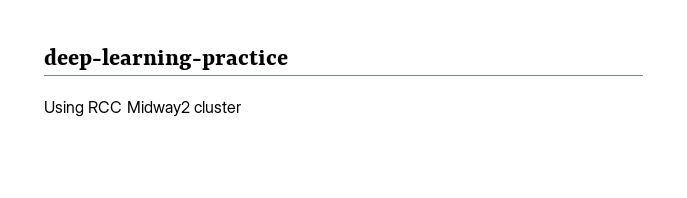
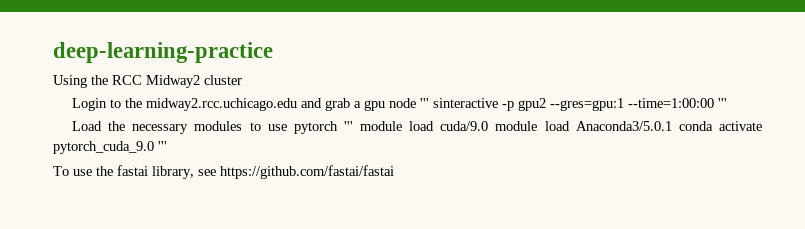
- Using RCC Midway2 cluster
+ Using the RCC Midway2 cluster
+ Login to the midway2.rcc.uchicago.edu and grab a gpu node ''' sinteractive -p gpu2 --gres=gpu:1 --time=1:00:00 '''
+ Load the necessary modules to use pytorch ''' module load cuda/9.0 module load Anaconda3/5.0.1 conda activate pytorch_cuda_9.0 '''
+ To use the fastai library, see https://github.com/fastai/fastai

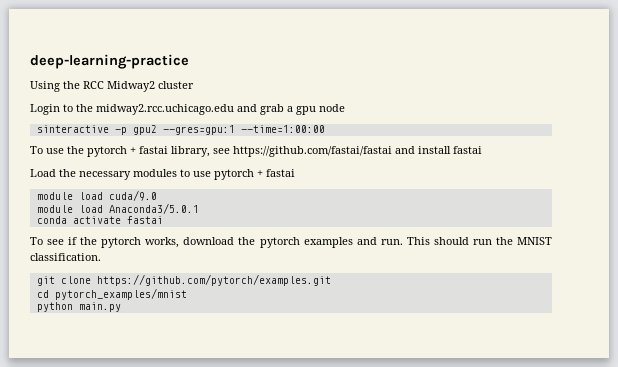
- Login to the midway2.rcc.uchicago.edu and grab a gpu node ''' sinteractive -p gpu2 --gres=gpu:1 --time=1:00:00 '''
+ Login to the midway2.rcc.uchicago.edu and grab a gpu node
+ sinteractive -p gpu2 --gres=gpu:1 --time=1:00:00
+ To use the pytorch + fastai library, see https://github.com/fastai/fastai and install fastai
- Load the necessary modules to use pytorch ''' module load cuda/9.0 module load Anaconda3/5.0.1 conda activate pytorch_cuda_9.0 '''
- To use the fastai library, see https://github.com/fastai/fastai
+ Load the necessary modules to use pytorch + fastai
+ module load cuda/9.0
+ module load Anaconda3/5.0.1
+ conda activate fastai
+ To see if the pytorch works, download the pytorch examples and run. This should run the MNIST classification.
+ git clone https://github.com/pytorch/examples.git
+ cd pytorch_examples/mnist
+ python main.py

